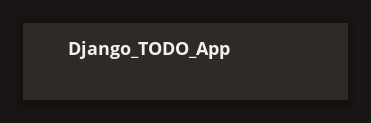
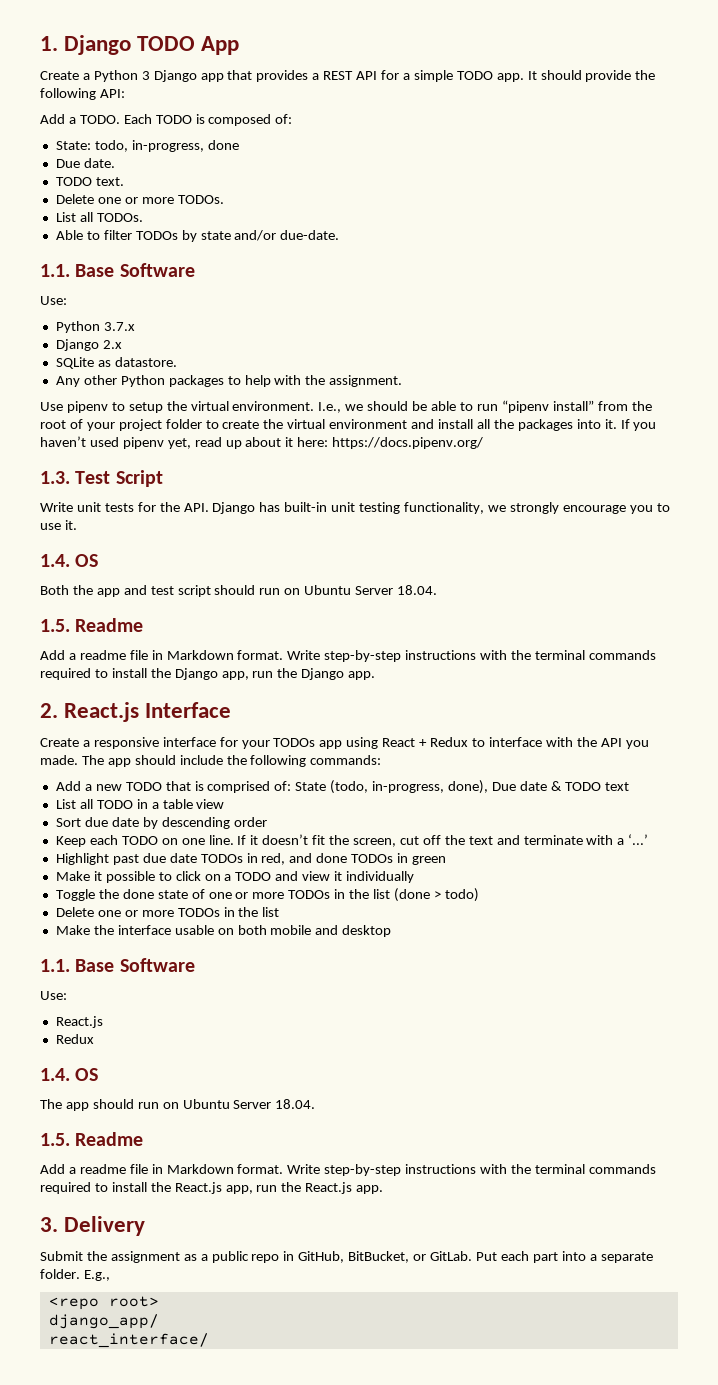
- Django_TODO_App
+ 1. Django TODO App
+ Create a Python 3 Django app that provides a REST API for a simple TODO app. It should provide the following API:
+ Add a TODO. Each TODO is composed of:
+ State: todo, in-progress, done
+ Due date.
+ TODO text.
+ Delete one or more TODOs.
+ List all TODOs.
+ Able to filter TODOs by state and/or due-date.
+ 1.1. Base Software
+ Use:
+ Python 3.7.x
+ Django 2.x
+ SQLite as datastore.
+ Any other Python packages to help with the assignment.
+ Use pipenv to setup the virtual environment. I.e., we should be able to run “pipenv install” from the root of your project folder to create the virtual environment and install all the packages into it. If you haven’t used pipenv yet, read up about it here: https://docs.pipenv.org/
+ 1.3. Test Script
+ Write unit tests for the API. Django has built-in unit testing functionality, we strongly encourage you to use it.
+ 1.4. OS
+ Both the app and test script should run on Ubuntu Server 18.04.
+ 1.5. Readme
+ Add a readme file in Markdown format. Write step-by-step instructions with the terminal commands required to install the Django app, run the Django app.
+ 2. React.js Interface
+ Create a responsive interface for your TODOs app using React + Redux to interface with the API you made. The app should include the following commands:
+ Add a new TODO that is comprised of: State (todo, in-progress, done), Due date & TODO text
+ List all TODO in a table view
+ Sort due date by descending order
+ Keep each TODO on one line. If it doesn’t fit the screen, cut off the text and terminate with a ‘...’
+ Highlight past due date TODOs in red, and done TODOs in green
+ Make it possible to click on a TODO and view it individually
+ Toggle the done state of one or more TODOs in the list (done > todo)
+ Delete one or more TODOs in the list
+ Make the interface usable on both mobile and desktop
+ 1.1. Base Software
+ Use:
+ React.js
+ Redux
+ 1.4. OS
+ The app should run on Ubuntu Server 18.04.
+ 1.5. Readme
+ Add a readme file in Markdown format. Write step-by-step instructions with the terminal commands required to install the React.js app, run the React.js app.
+ 3. Delivery
+ Submit the assignment as a public repo in GitHub, BitBucket, or GitLab. Put each part into a separate folder. E.g.,
+ <repo root>
+ django_app/
+ react_interface/

